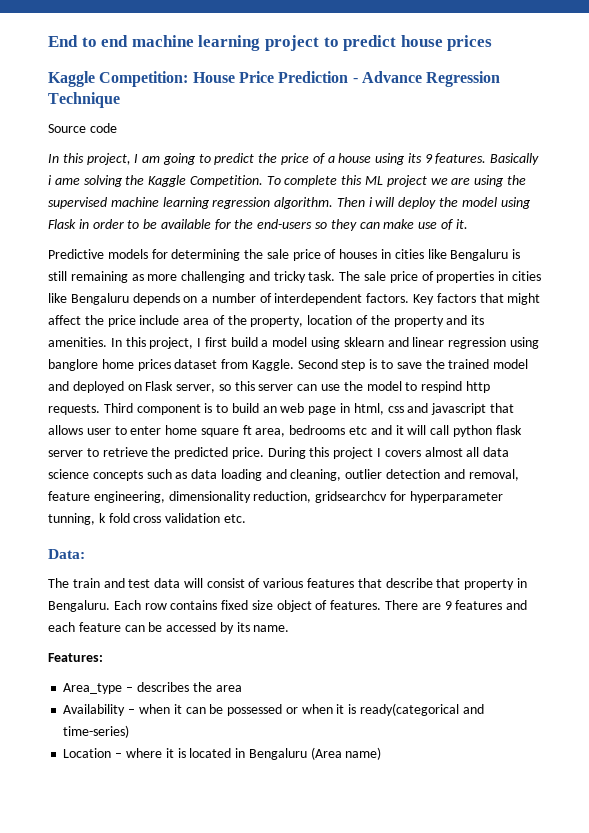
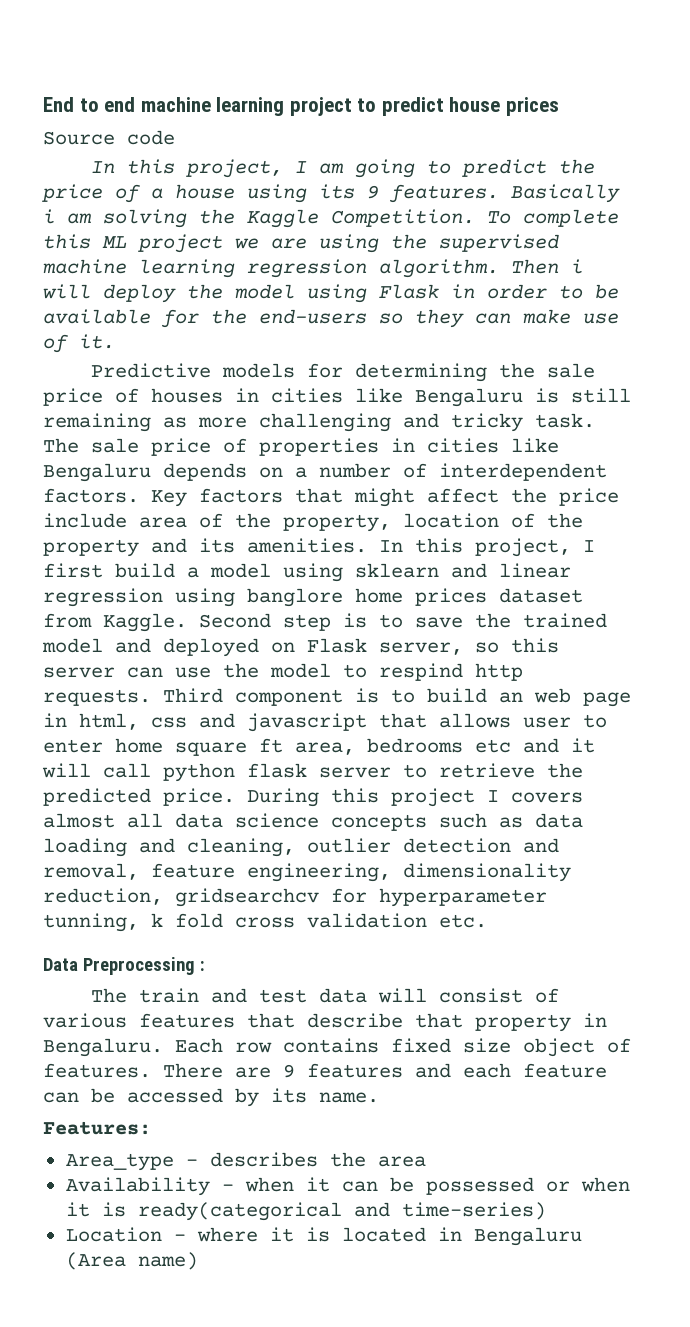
- Kaggle Competition: House Price Prediction - Advance Regression Technique
- Basically i ame solving the Kaggle Competition.
+ Basically i am solving the Kaggle Competition.
- Data:
+ Data Preprocessing :

